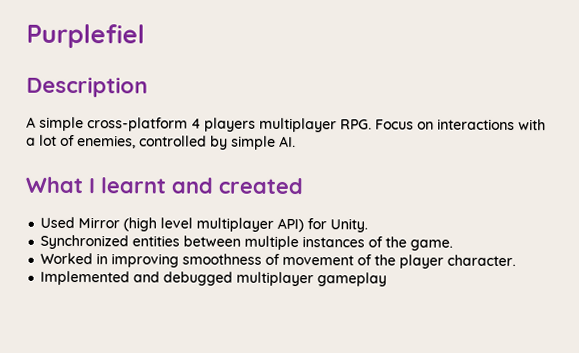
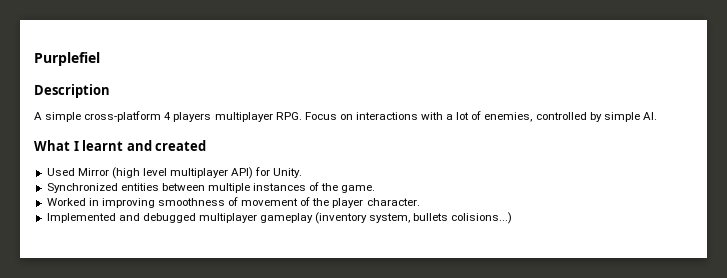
- Implemented and debugged multiplayer gameplay
+ Implemented and debugged multiplayer gameplay (inventory system, bullets colisions...)

